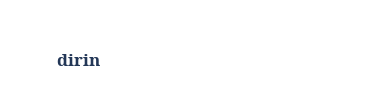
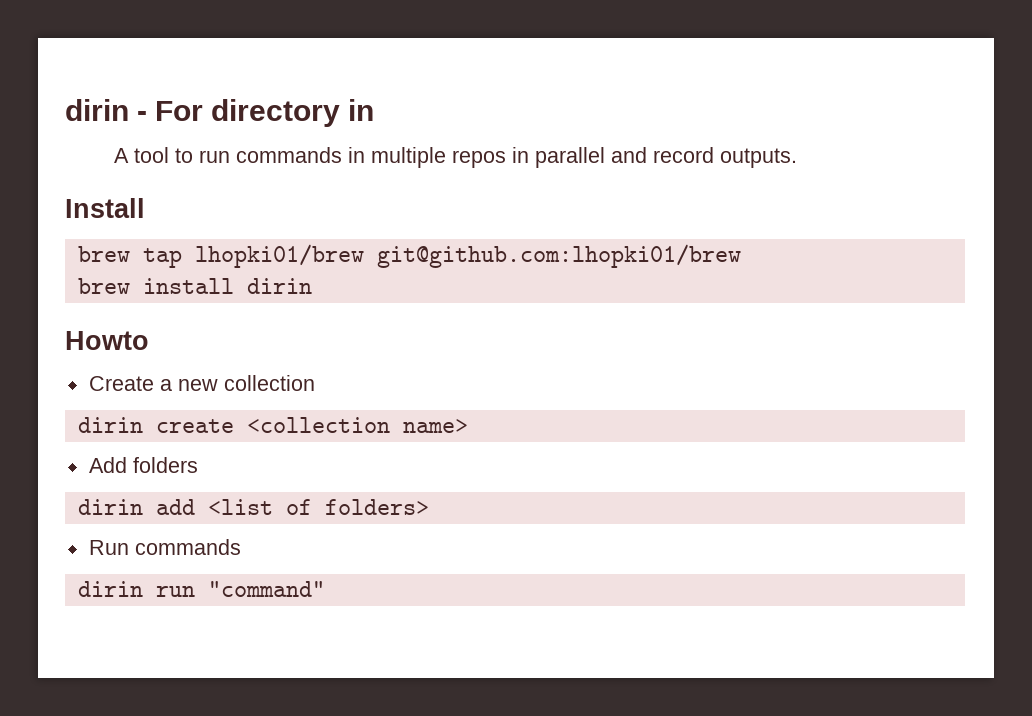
- dirin
+ dirin - For directory in
+ A tool to run commands in multiple repos in parallel and record outputs.
+ Install
+ brew tap lhopki01/brew git@github.com:lhopki01/brew
+ brew install dirin
+ Howto
+ Create a new collection
+ dirin create <collection name>
+ Add folders
+ dirin add <list of folders>
+ Run commands
+ dirin run "command"

